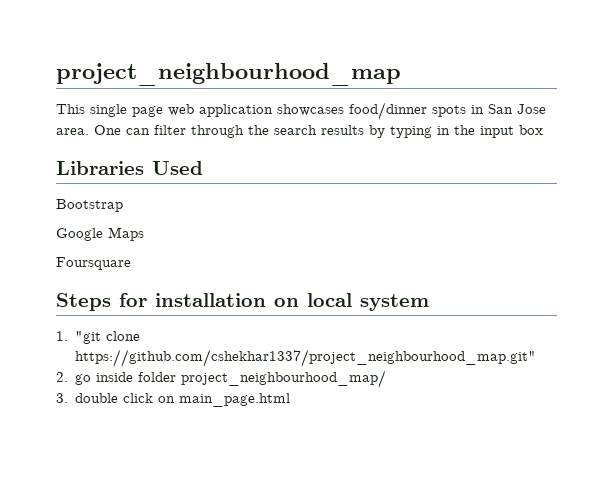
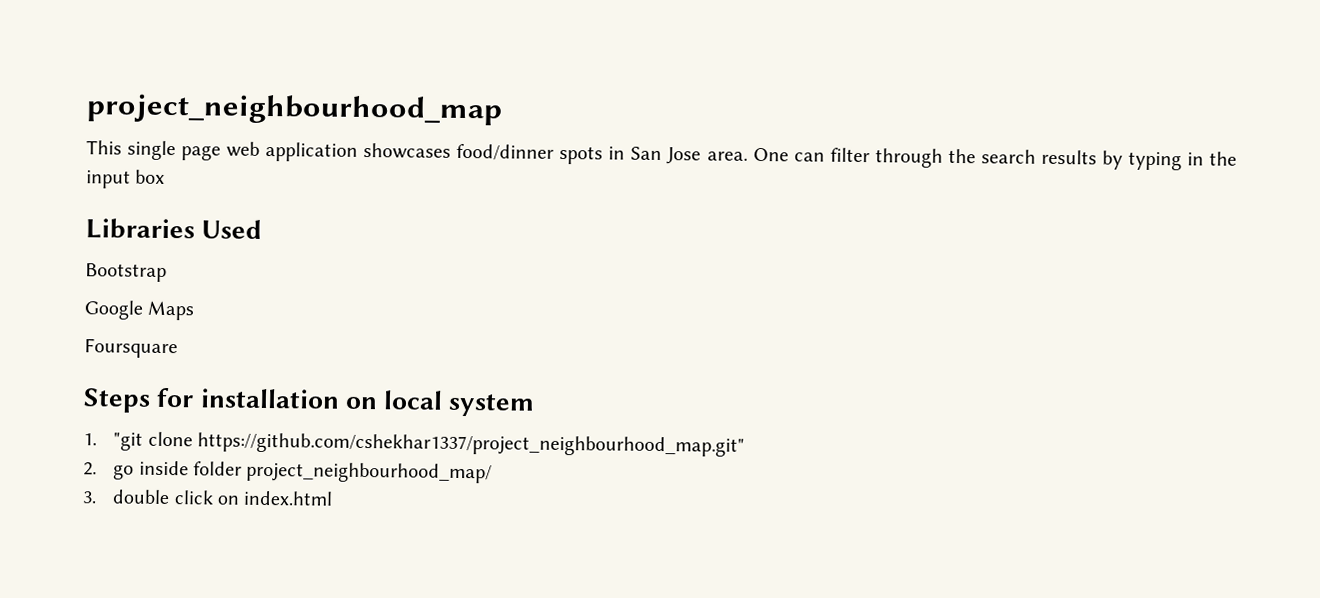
- 3. double click on main_page.html
+ 3. double click on index.html

